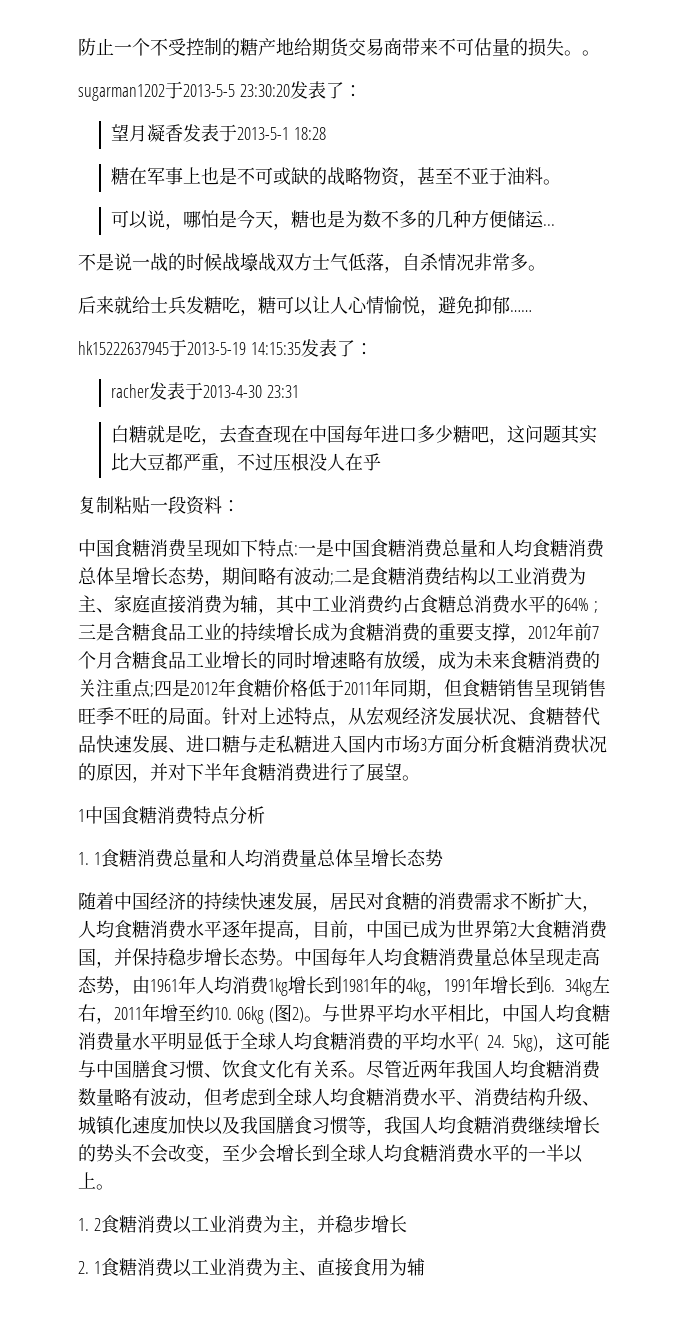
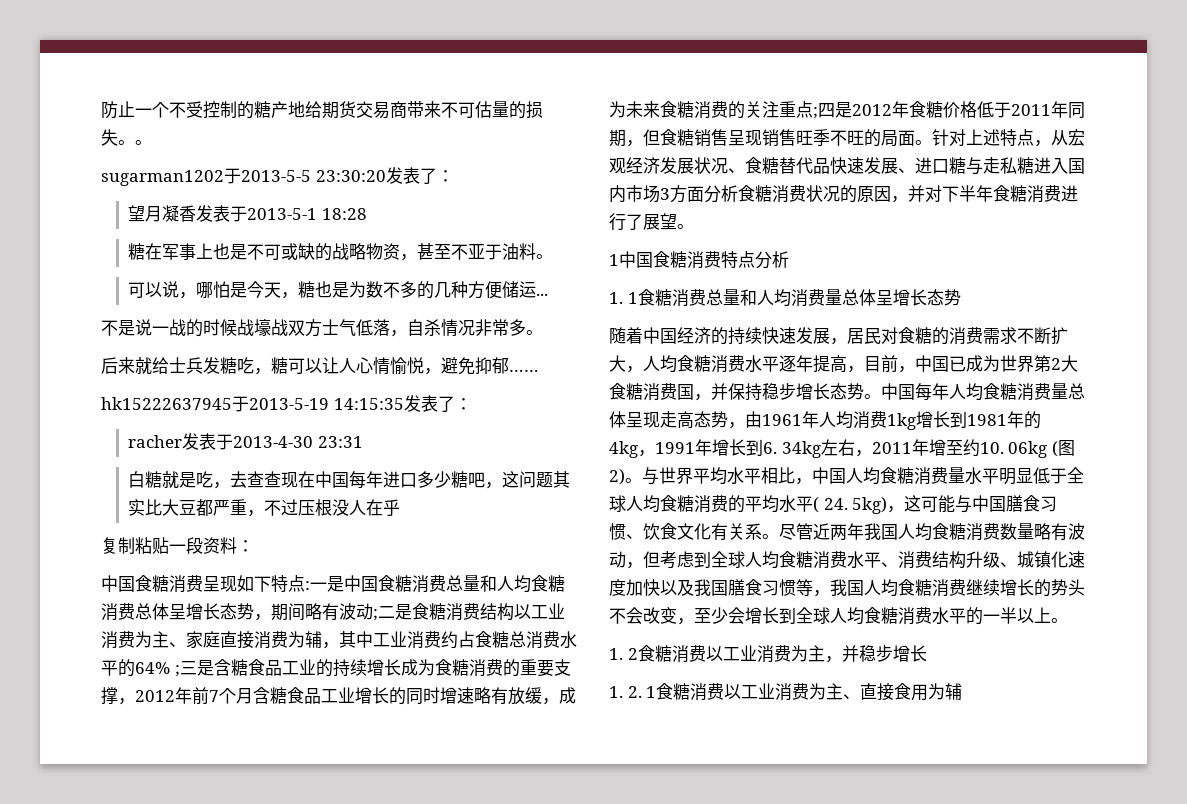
- 2. 1食糖消费以工业消费为主、直接食用为辅
+ 1. 2. 1食糖消费以工业消费为主、直接食用为辅

